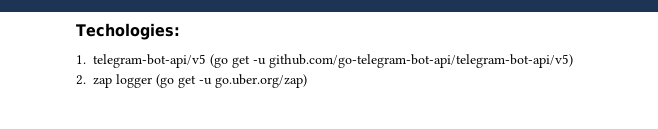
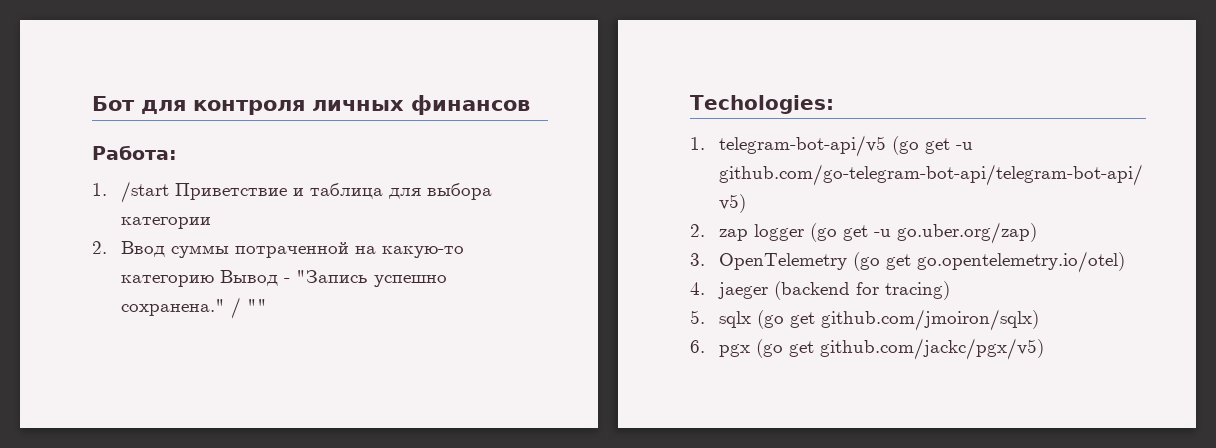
+ Бот для контроля личных финансов
+ Работа:
+ 1. /start Приветствие и таблица для выбора категории
+ 2. Ввод суммы потраченной на какую-то категорию Вывод - "Запись успешно сохранена." / ""
+ 3. OpenTelemetry (go get go.opentelemetry.io/otel)
+ 4. jaeger (backend for tracing)
+ 5. sqlx (go get github.com/jmoiron/sqlx)
+ 6. pgx (go get github.com/jackc/pgx/v5)

